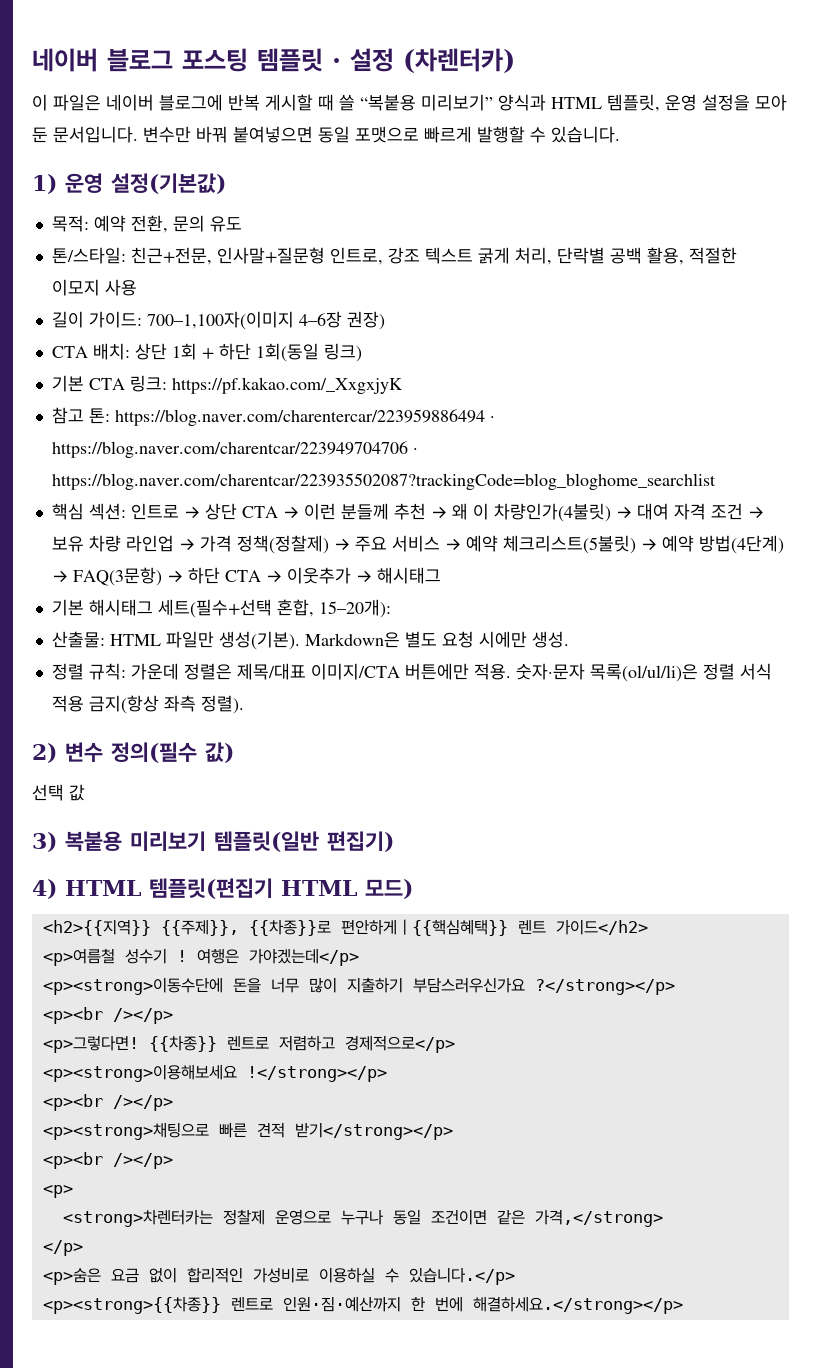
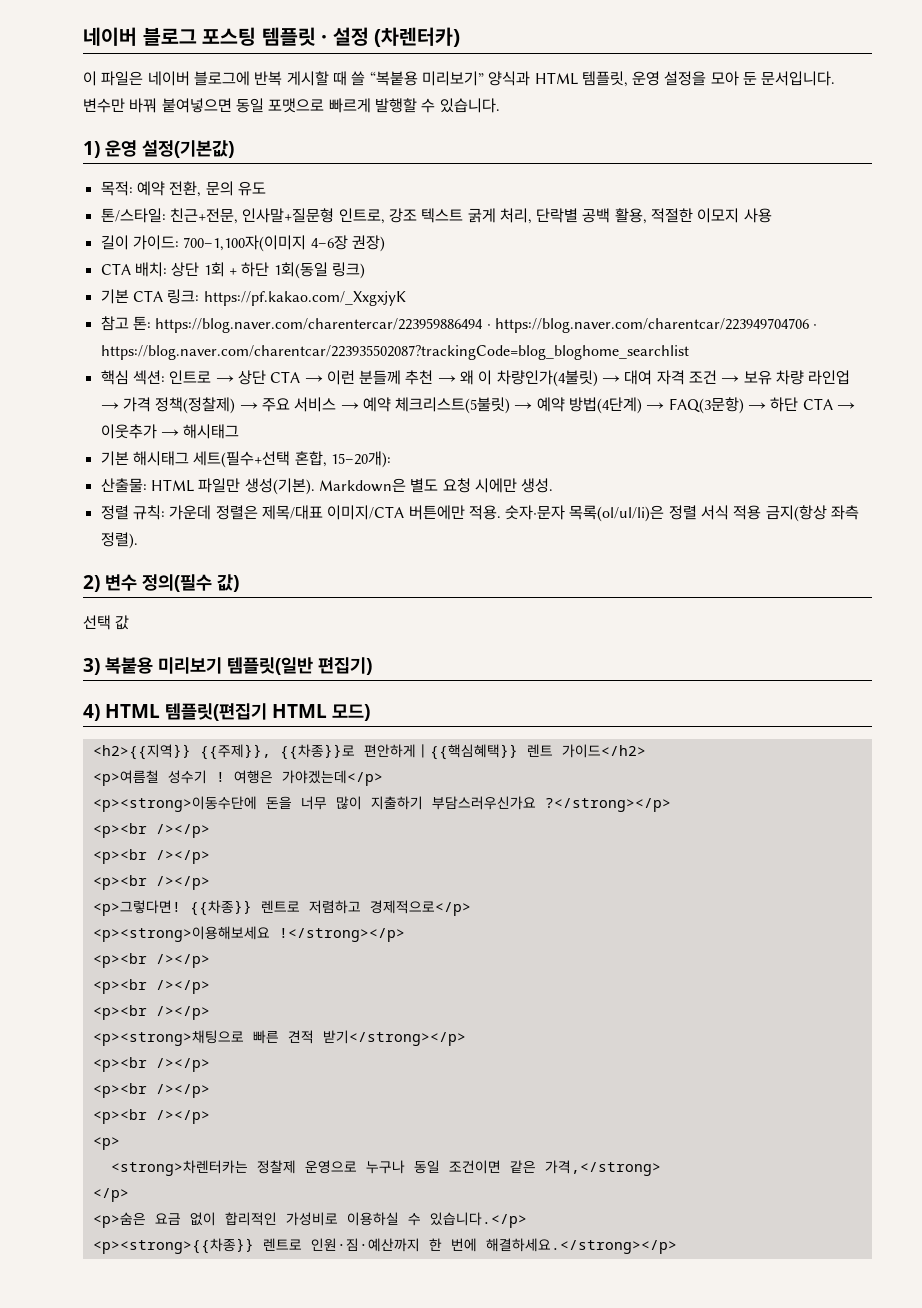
  <p><strong>이동수단에 돈을 너무 많이 지출하기 부담스러우신가요 ?</strong></p>
+ <p><br /></p>
+ <p><br /></p>
  <p><strong>이용해보세요 !</strong></p>
+ <p><br /></p>
+ <p><br /></p>
  <p><strong>채팅으로 빠른 견적 받기</strong></p>
+ <p><br /></p>
+ <p><br /></p>

